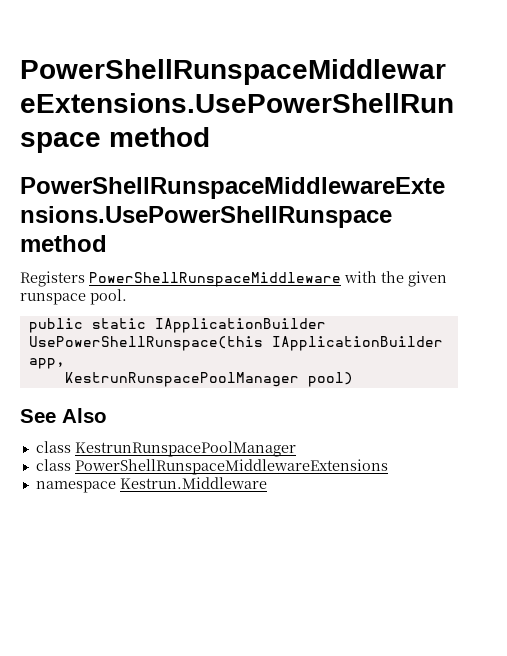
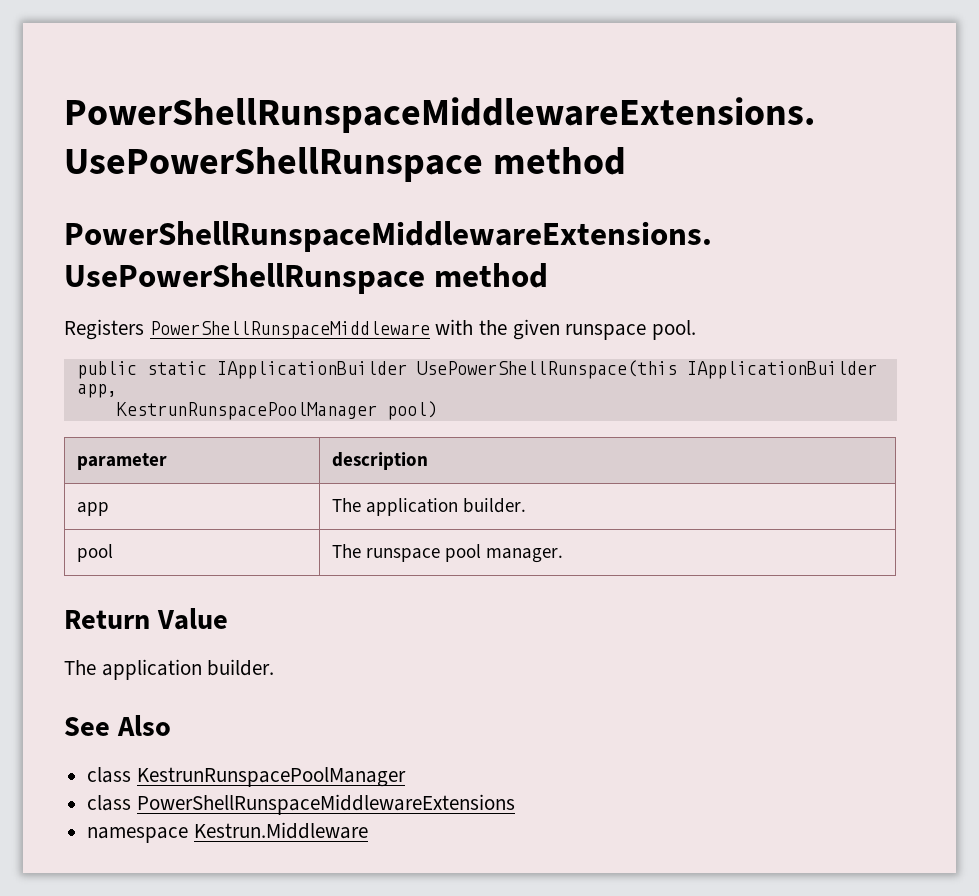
+ parameter | description
+ app | The application builder.
+ pool | The runspace pool manager.
+ Return Value
+ The application builder.

